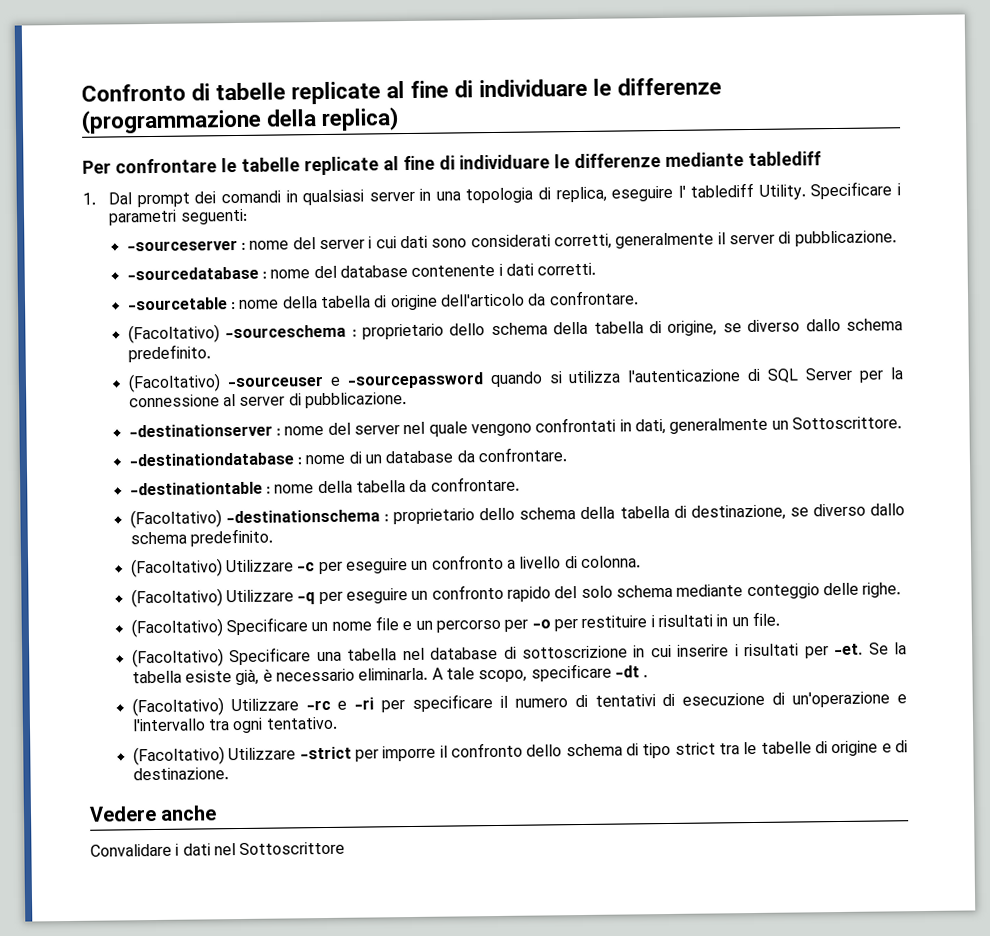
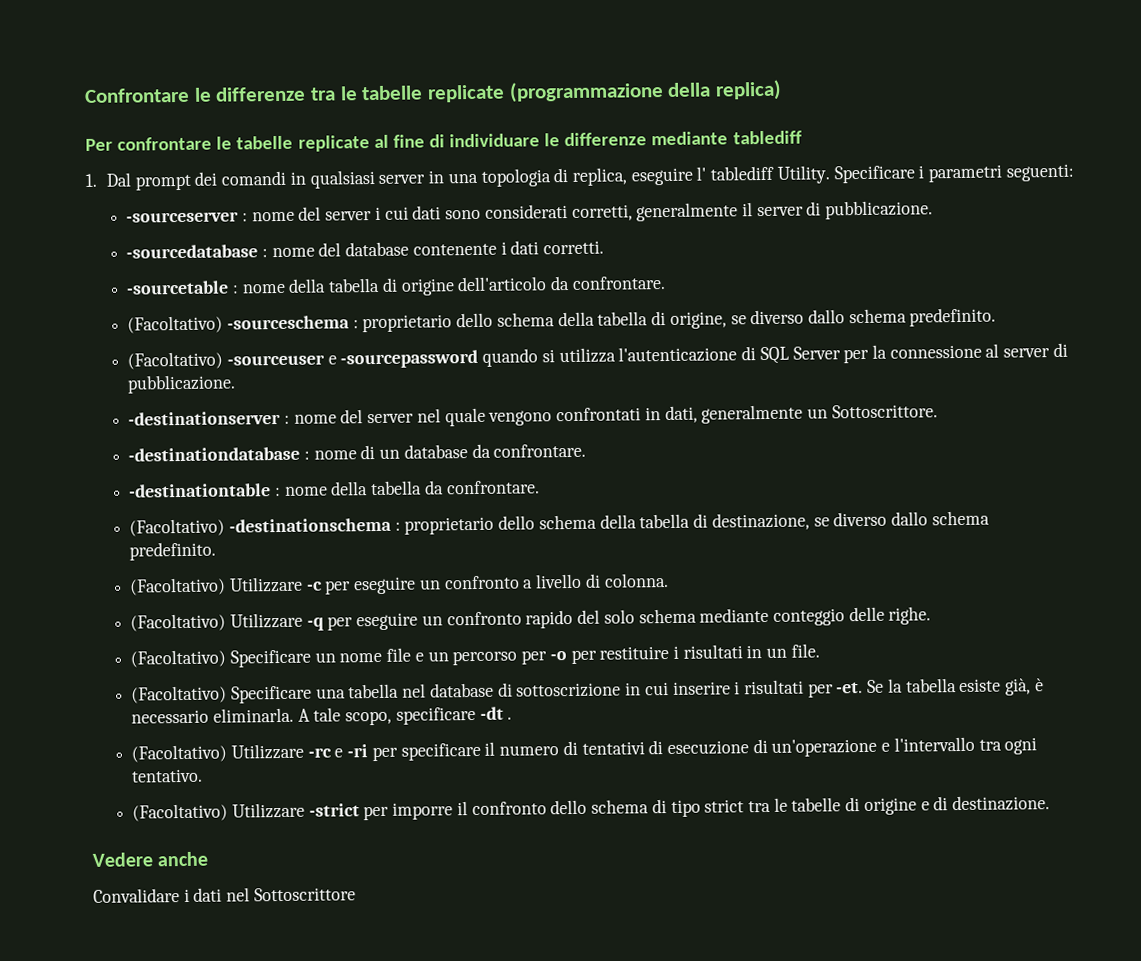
- Confronto di tabelle replicate al fine di individuare le differenze (programmazione della replica)
+ Confrontare le differenze tra le tabelle replicate (programmazione della replica)

